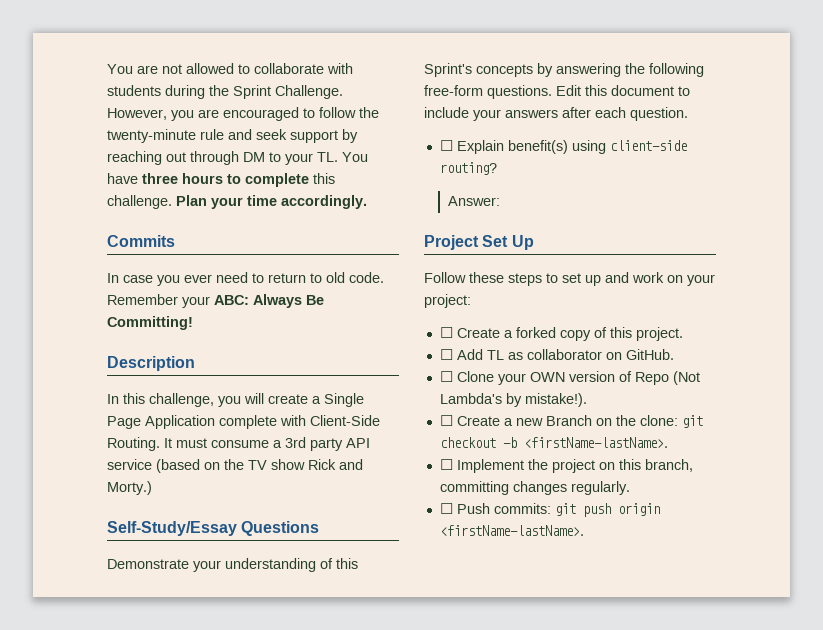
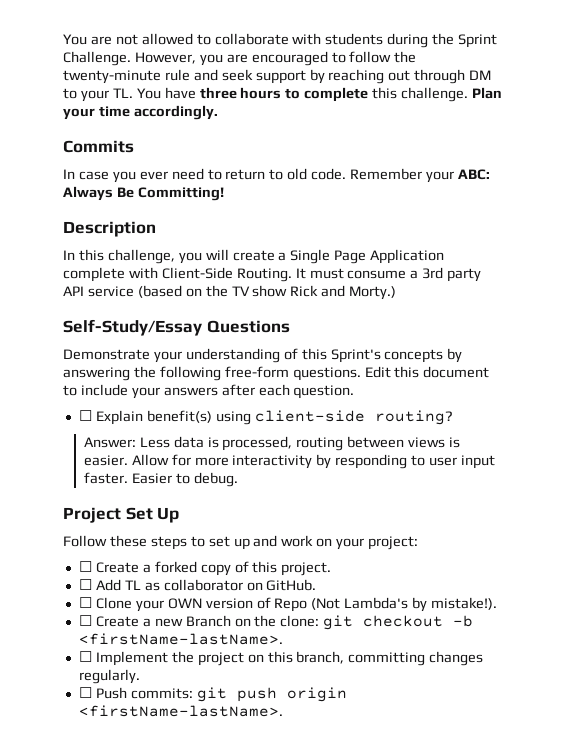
- Answer:
+ Answer: Less data is processed, routing between views is easier. Allow for more interactivity by responding to user input faster. Easier to debug.

